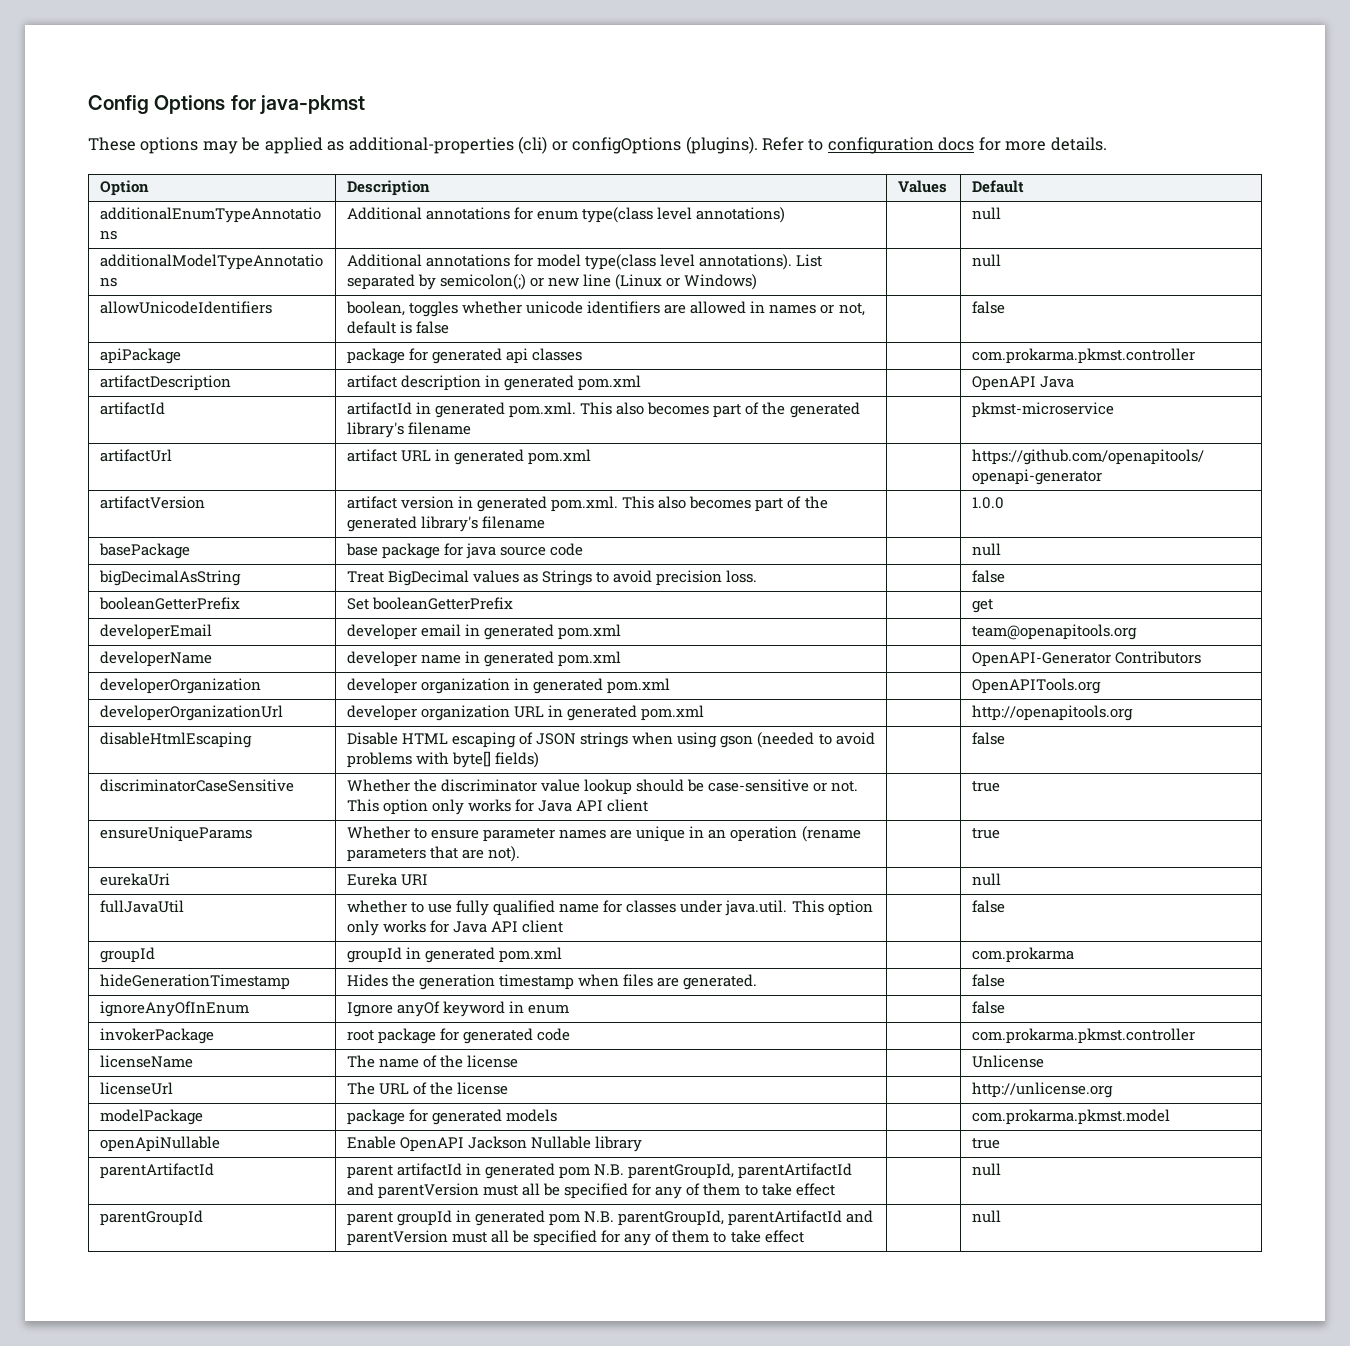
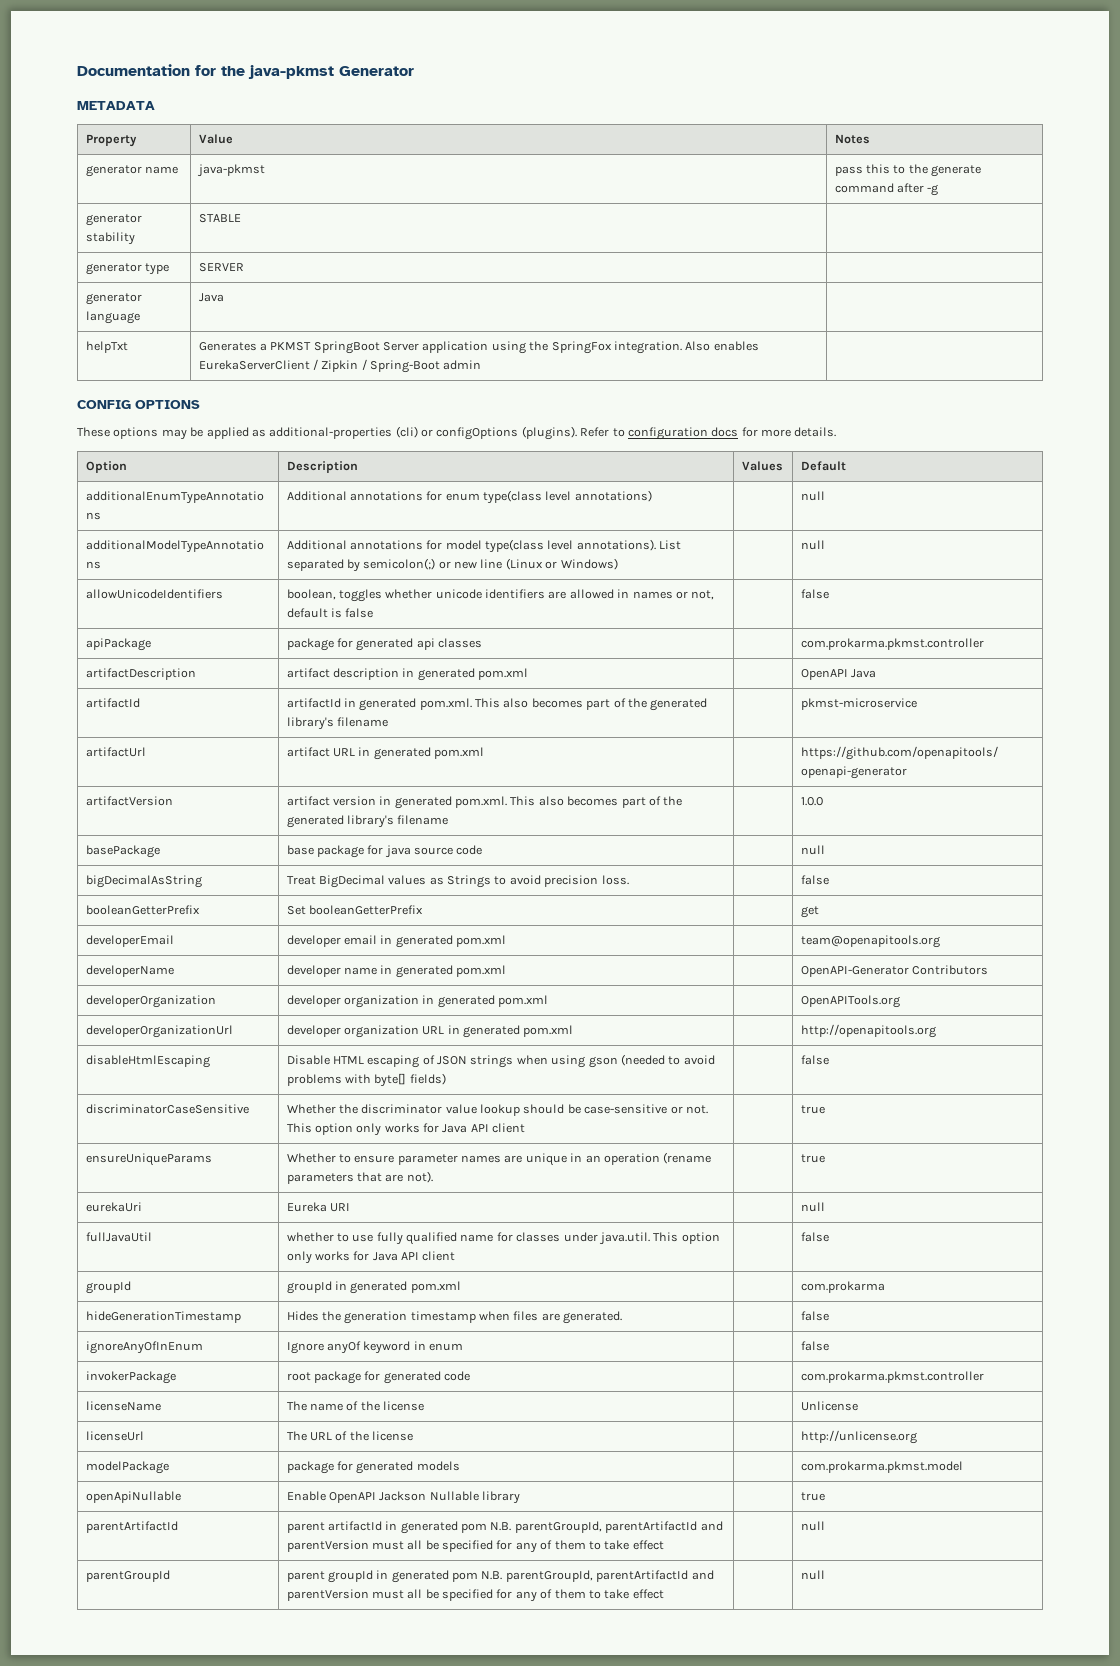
- Config Options for java-pkmst
+ Documentation for the java-pkmst Generator
+ METADATA
+ Property | Value | Notes
+ generator name | java-pkmst | pass this to the generate command after -g
+ generator stability | STABLE |
+ generator type | SERVER |
+ generator language | Java |
+ helpTxt | Generates a PKMST SpringBoot Server application using the SpringFox integration. Also enables EurekaServerClient / Zipkin / Spring-Boot admin |
+ CONFIG OPTIONS

